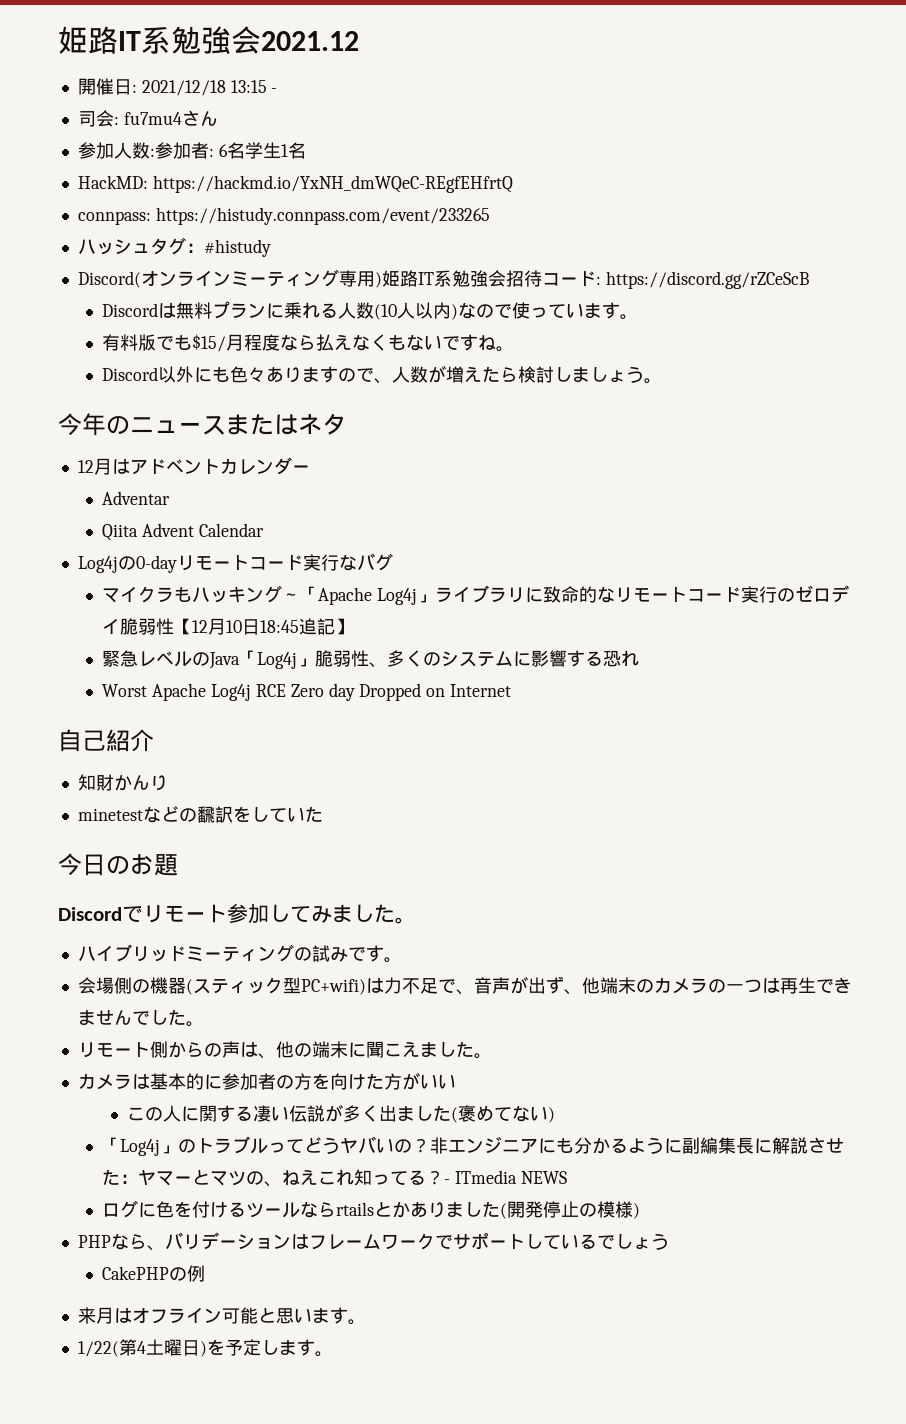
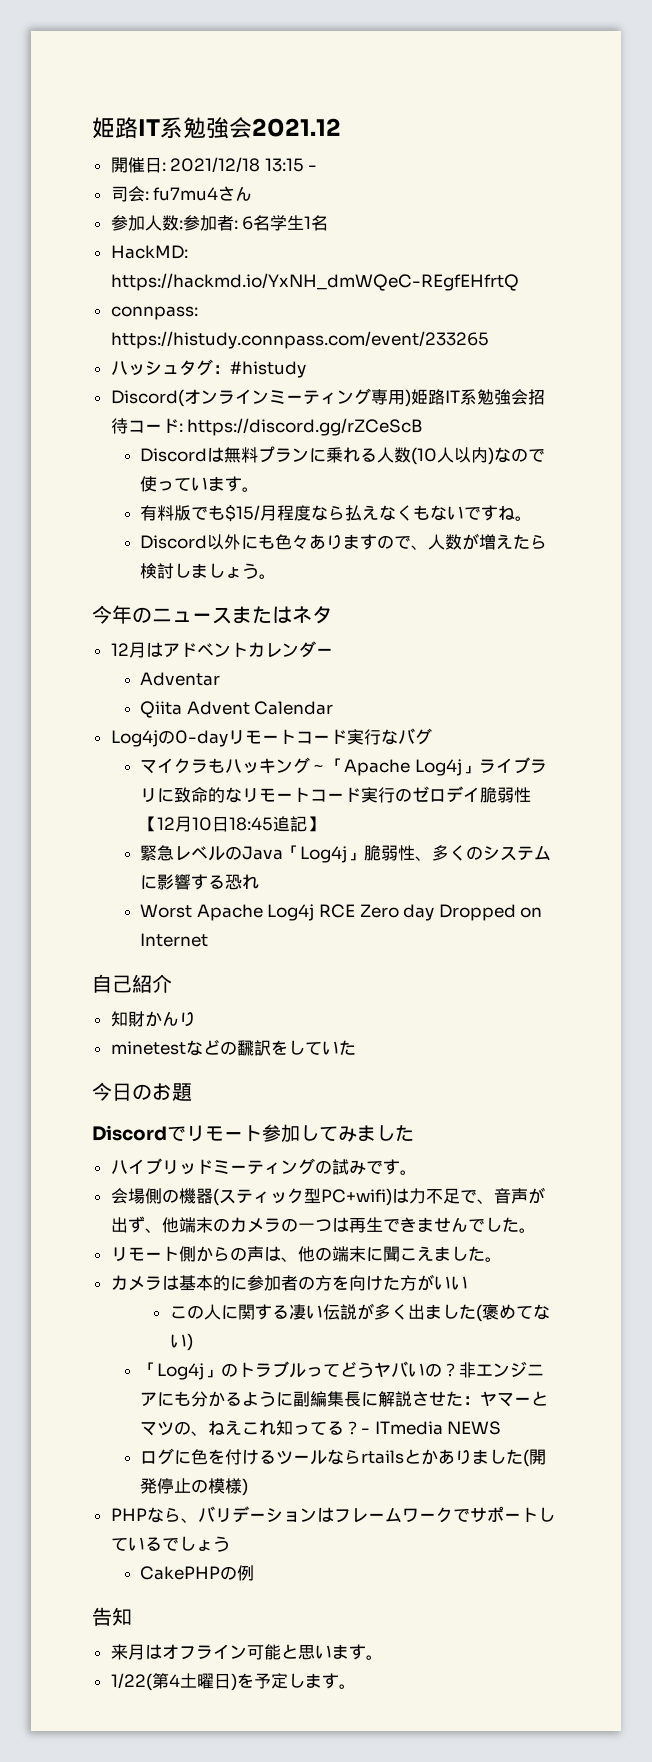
- Discordでリモート参加してみました。
+ Discordでリモート参加してみました
+ 告知

